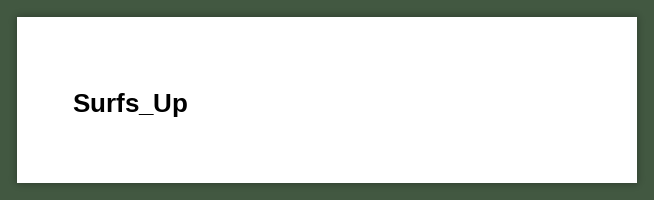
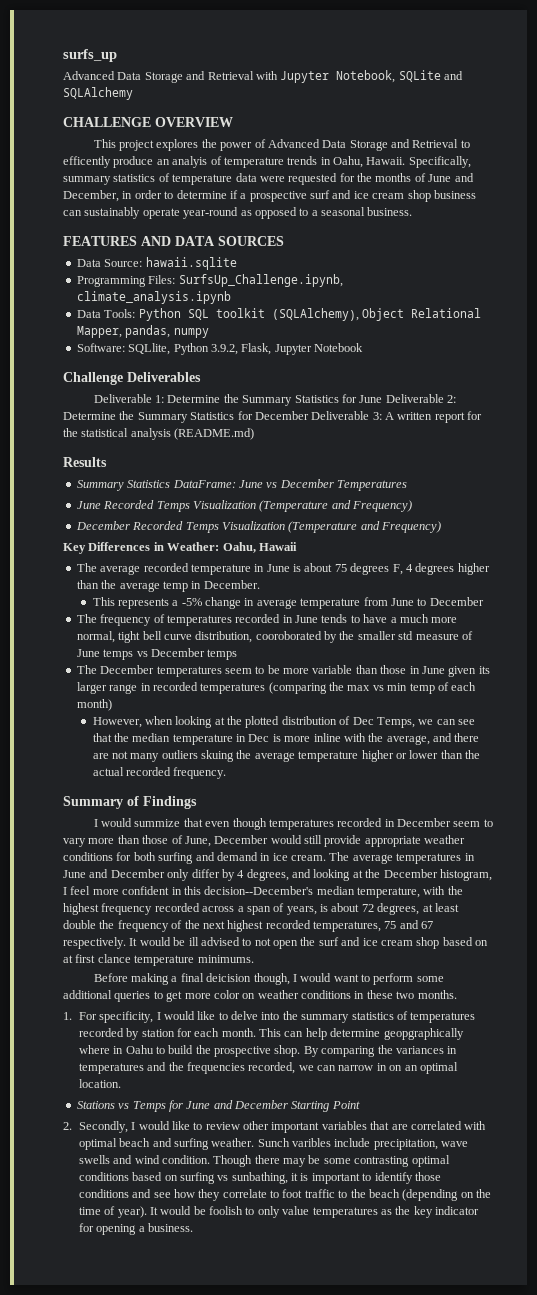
- Surfs_Up
+ surfs_up
+ Advanced Data Storage and Retrieval with Jupyter Notebook, SQLite and SQLAlchemy
+ CHALLENGE OVERVIEW
+ This project explores the power of Advanced Data Storage and Retrieval to efficently produce an analyis of temperature trends in Oahu, Hawaii. Specifically, summary statistics of temperature data were requested for the months of June and December, in order to determine if a prospective surf and ice cream shop business can sustainably operate year-round as opposed to a seasonal business.
+ FEATURES AND DATA SOURCES
+ Data Source: hawaii.sqlite
+ Programming Files: SurfsUp_Challenge.ipynb, climate_analysis.ipynb
+ Data Tools: Python SQL toolkit (SQLAlchemy), Object Relational Mapper, pandas, numpy
+ Software: SQLlite, Python 3.9.2, Flask, Jupyter Notebook
+ Challenge Deliverables
+ Deliverable 1: Determine the Summary Statistics for June Deliverable 2: Determine the Summary Statistics for December Deliverable 3: A written report for the statistical analysis (README.md)
+ Results
+ Summary Statistics DataFrame: June vs December Temperatures
+ June Recorded Temps Visualization (Temperature and Frequency)
+ December Recorded Temps Visualization (Temperature and Frequency)
+ Key Differences in Weather: Oahu, Hawaii
+ The average recorded temperature in June is about 75 degrees F, 4 degrees higher than the average temp in December.
+ This represents a -5% change in average temperature from June to December
+ The frequency of temperatures recorded in June tends to have a much more normal, tight bell curve distribution, cooroborated by the smaller std measure of June temps vs December temps
+ The December temperatures seem to be more variable than those in June given its larger range in recorded temperatures (comparing the max vs min temp of each month)
+ However, when looking at the plotted distribution of Dec Temps, we can see that the median temperature in Dec is more inline with the average, and there are not many outliers skuing the average temperature higher or lower than the actual recorded frequency.
+ Summary of Findings
+ I would summize that even though temperatures recorded in December seem to vary more than those of June, December would still provide appropriate weather conditions for both surfing and demand in ice cream. The average temperatures in June and December only differ by 4 degrees, and looking at the December histogram, I feel more confident in this decision--December's median temperature, with the highest frequency recorded across a span of years, is about 72 degrees, at least double the frequency of the next highest recorded temperatures, 75 and 67 respectively. It would be ill advised to not open the surf and ice cream shop based on at first clance temperature minimums.
+ Before making a final deicision though, I would want to perform some additional queries to get more color on weather conditions in these two months.
+ 1. For specificity, I would like to delve into the summary statistics of temperatures recorded by station for each month. This can help determine geopgraphically where in Oahu to build the prospective shop. By comparing the variances in temperatures and the frequencies recorded, we can narrow in on an optimal location.
+ Stations vs Temps for June and December Starting Point
+ 2. Secondly, I would like to review other important variables that are correlated with optimal beach and surfing weather. Sunch varibles include precipitation, wave swells and wind condition. Though there may be some contrasting optimal conditions based on surfing vs sunbathing, it is important to identify those conditions and see how they correlate to foot traffic to the beach (depending on the time of year). It would be foolish to only value temperatures as the key indicator for opening a business.

